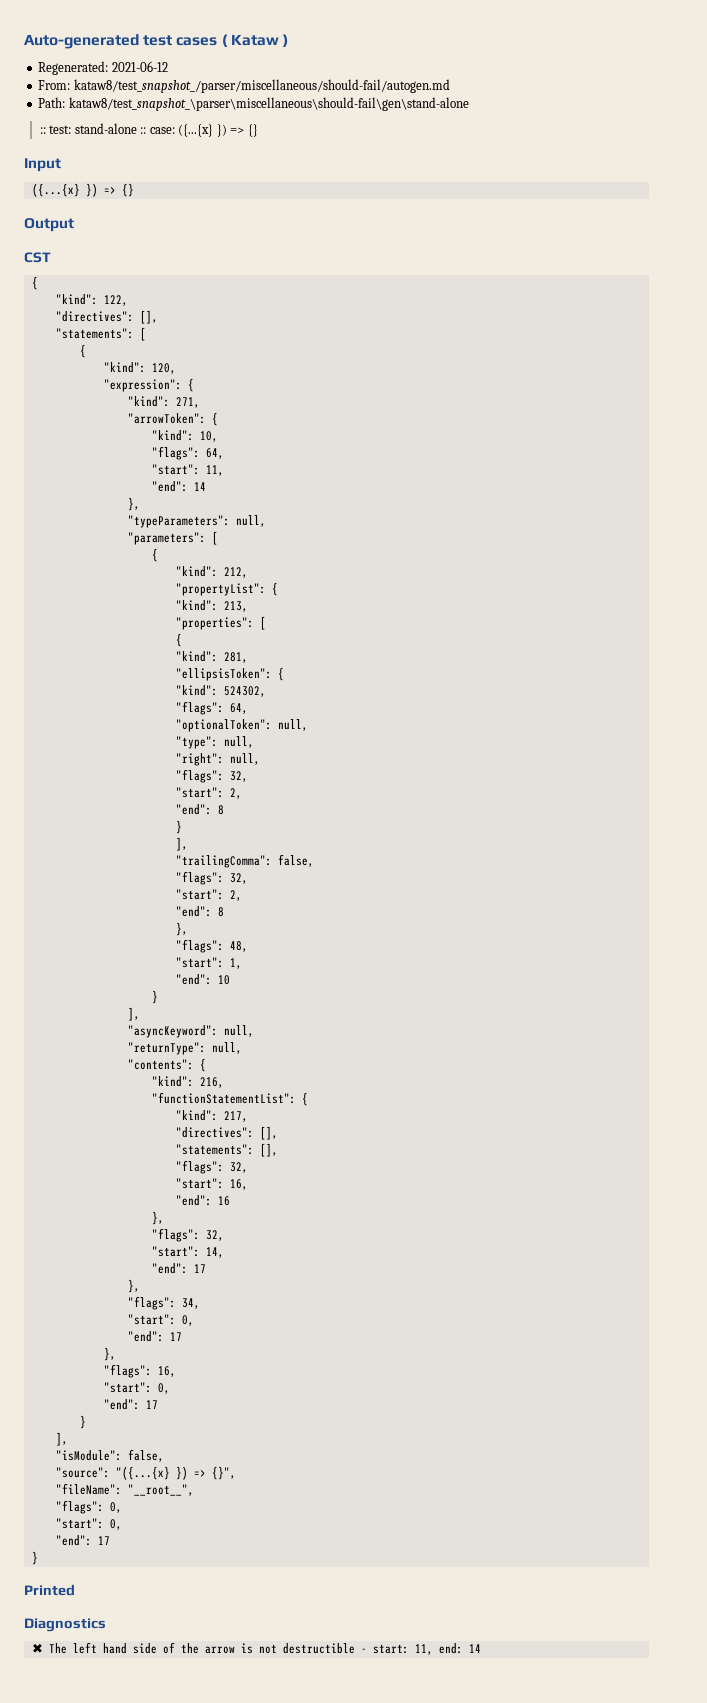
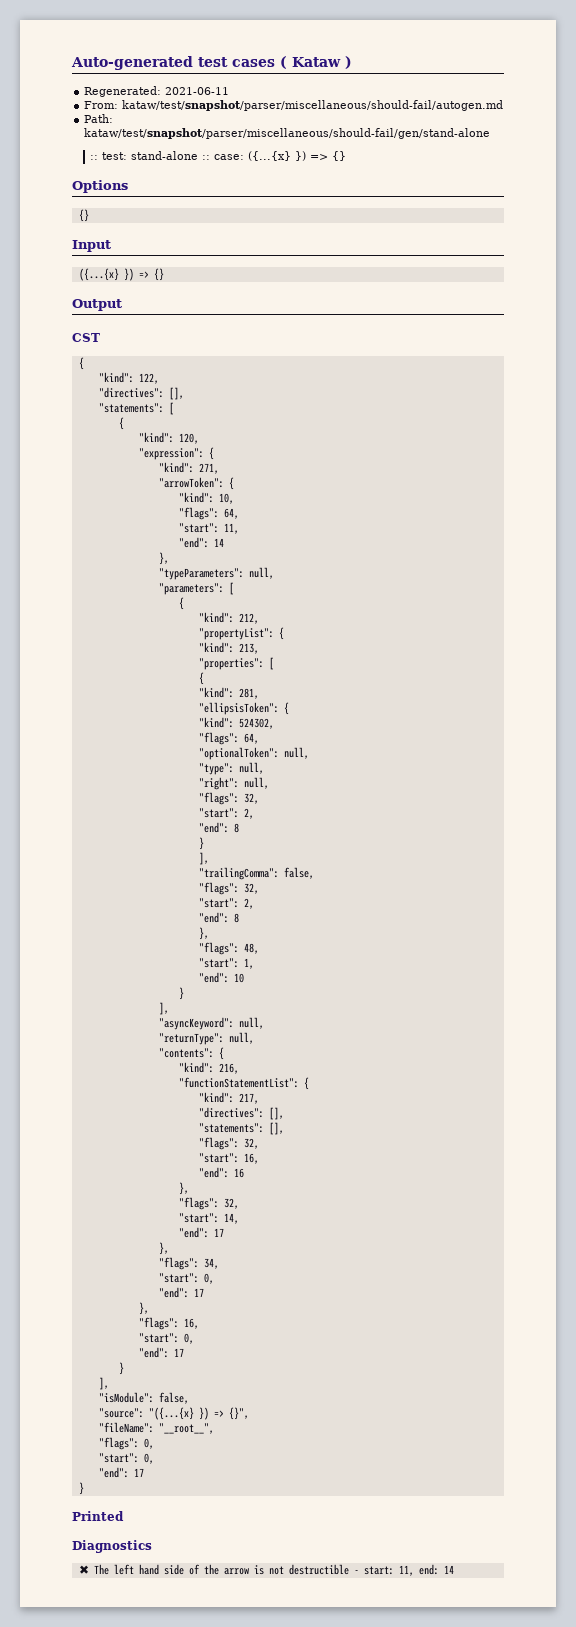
- Regenerated: 2021-06-12
+ Regenerated: 2021-06-11
- From: kataw8/test_snapshot_/parser/miscellaneous/should-fail/autogen.md
+ From: kataw/test/snapshot/parser/miscellaneous/should-fail/autogen.md
- Path: kataw8/test_snapshot_\parser\miscellaneous\should-fail\gen\stand-alone
+ Path: kataw/test/snapshot/parser/miscellaneous/should-fail/gen/stand-alone
+ Options
+ {}

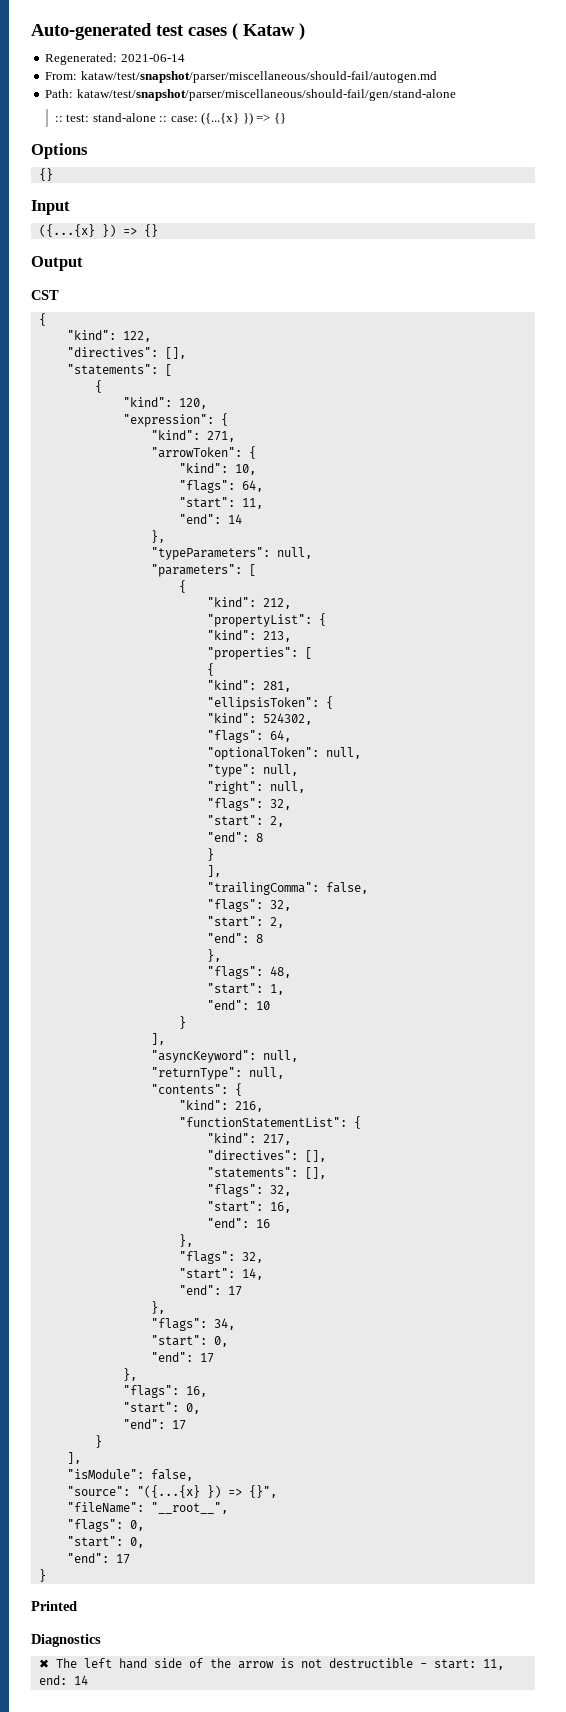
- Regenerated: 2021-06-11
+ Regenerated: 2021-06-14

